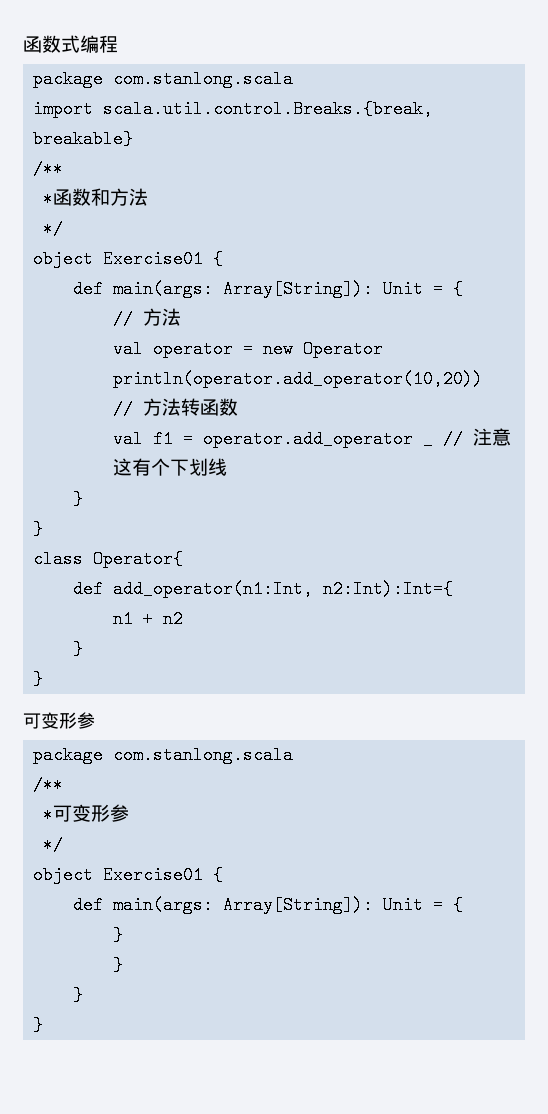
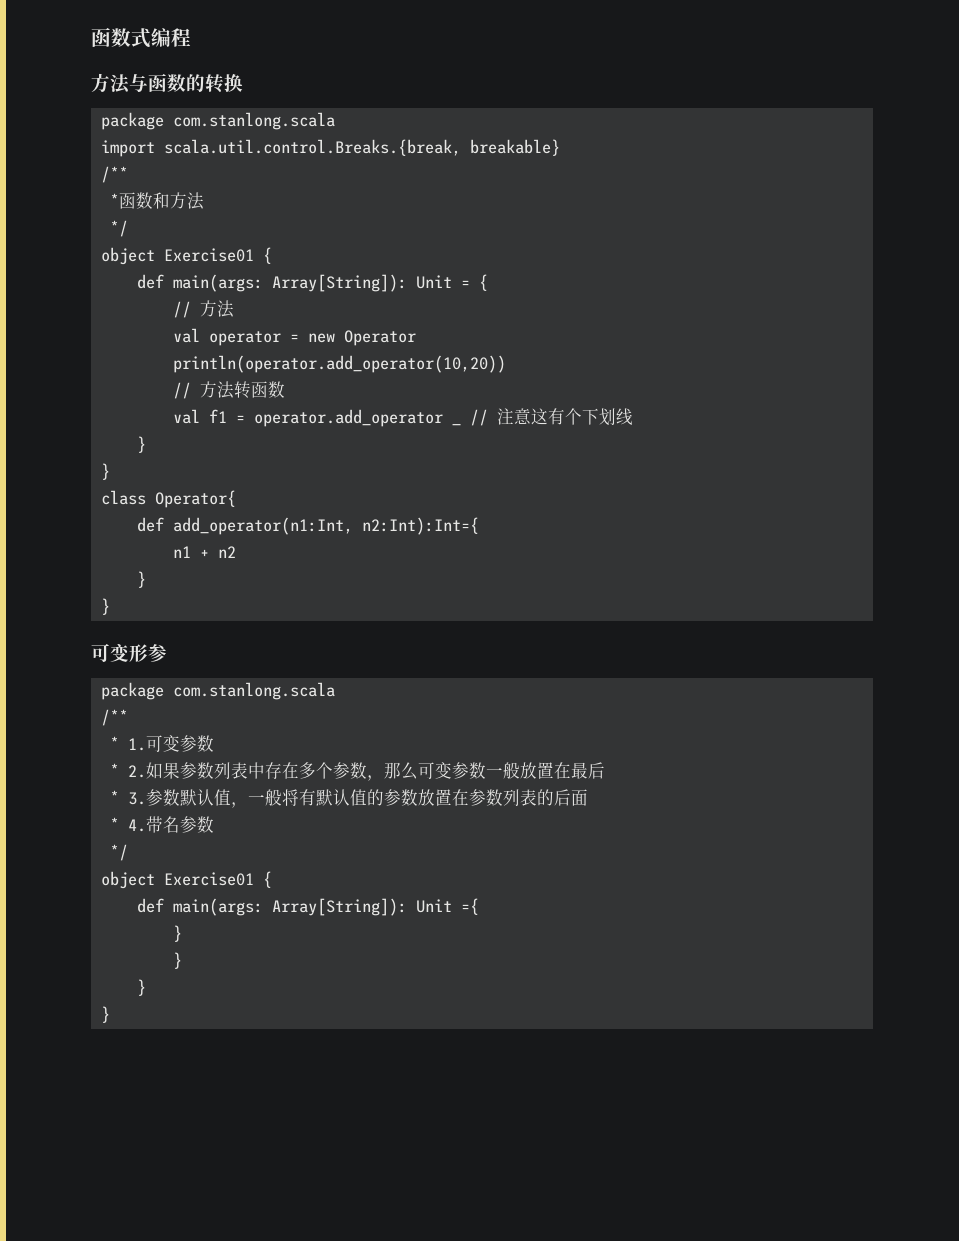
+ 方法与函数的转换
- *可变形参
+ * 1.可变参数
+ * 2.如果参数列表中存在多个参数，那么可变参数一般放置在最后
+ * 3.参数默认值，一般将有默认值的参数放置在参数列表的后面
+ * 4.带名参数
  */
  object Exercise01 {
- def main(args: Array[String]): Unit = {
+ def main(args: Array[String]): Unit ={

